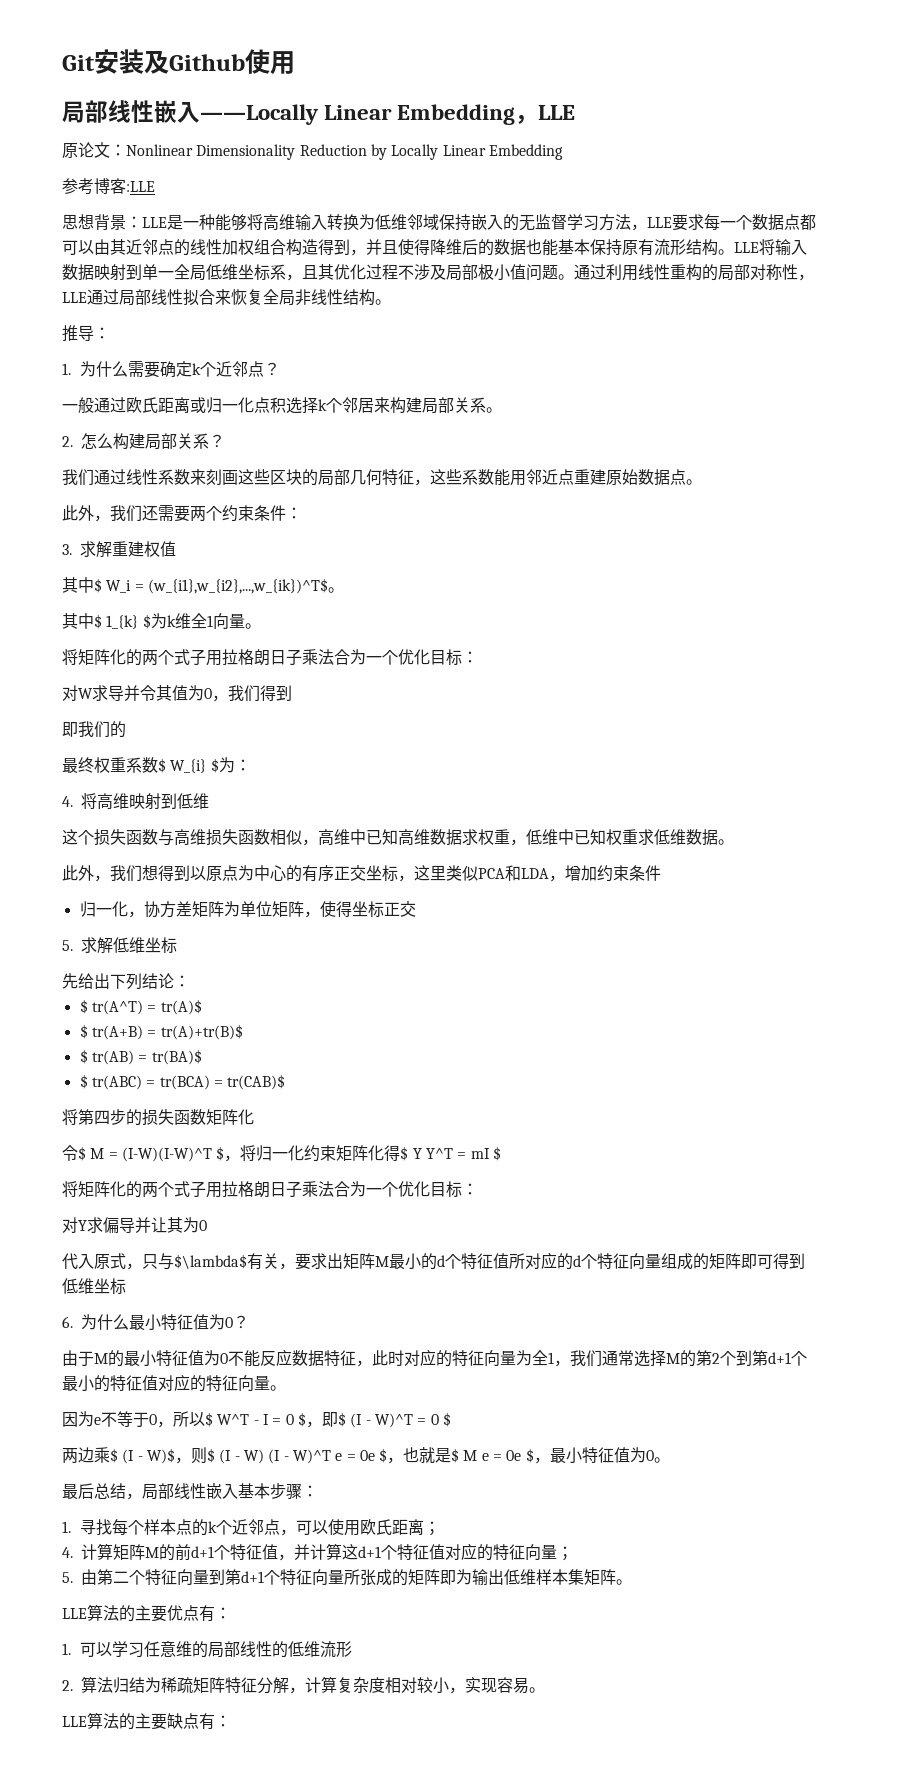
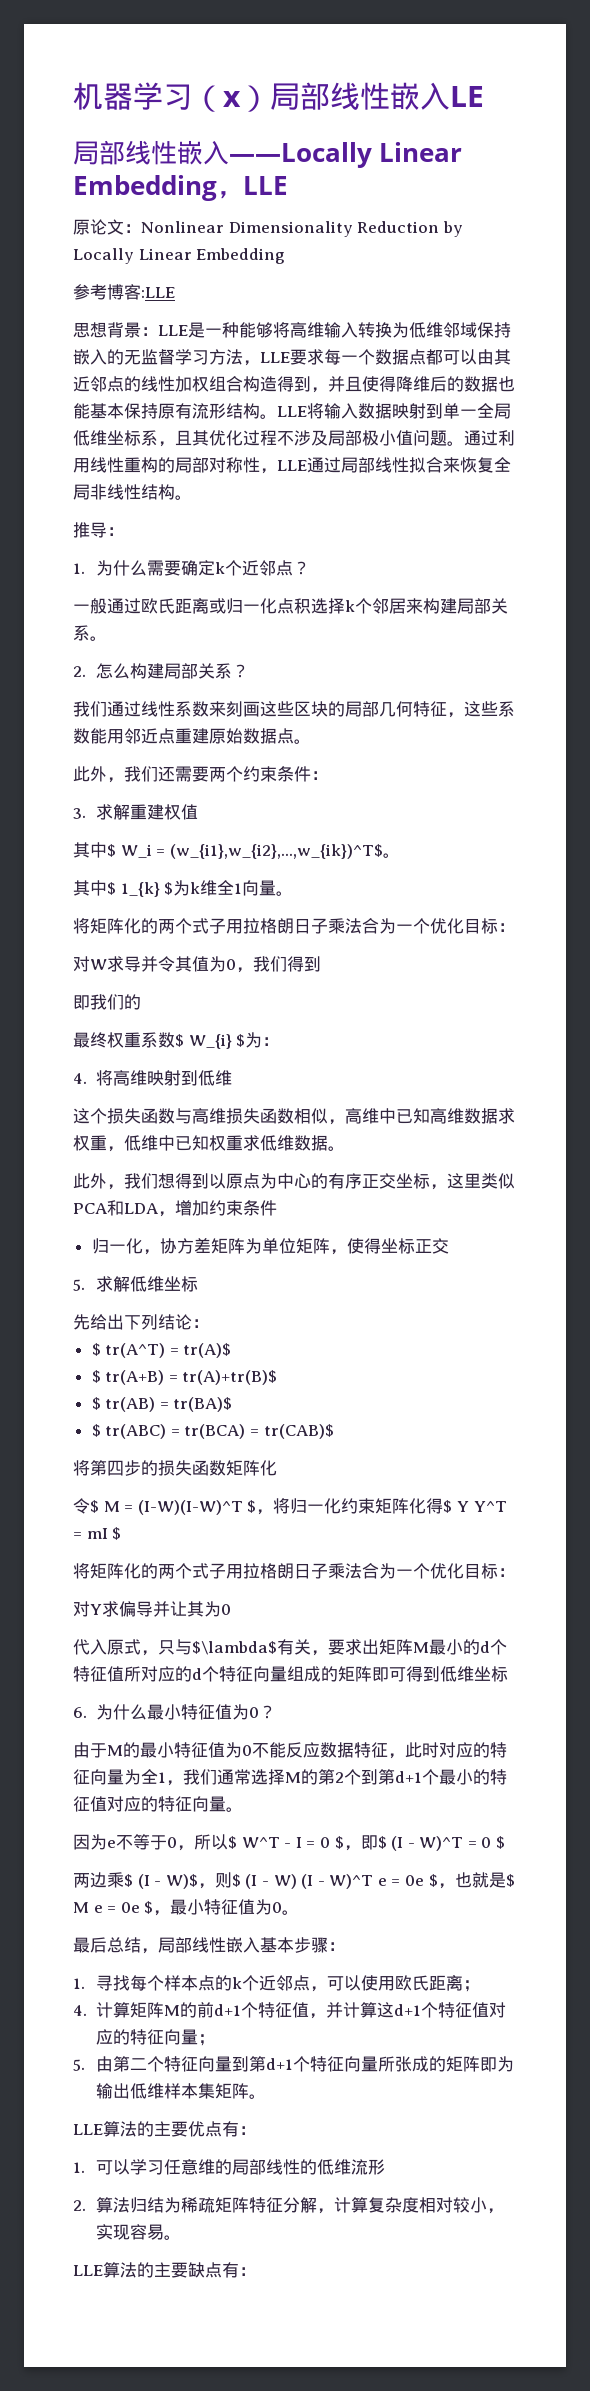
- Git安装及Github使用
+ 机器学习（x）局部线性嵌入LE

